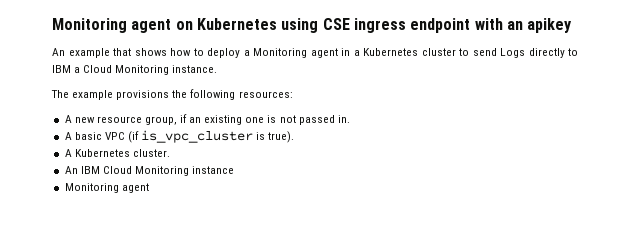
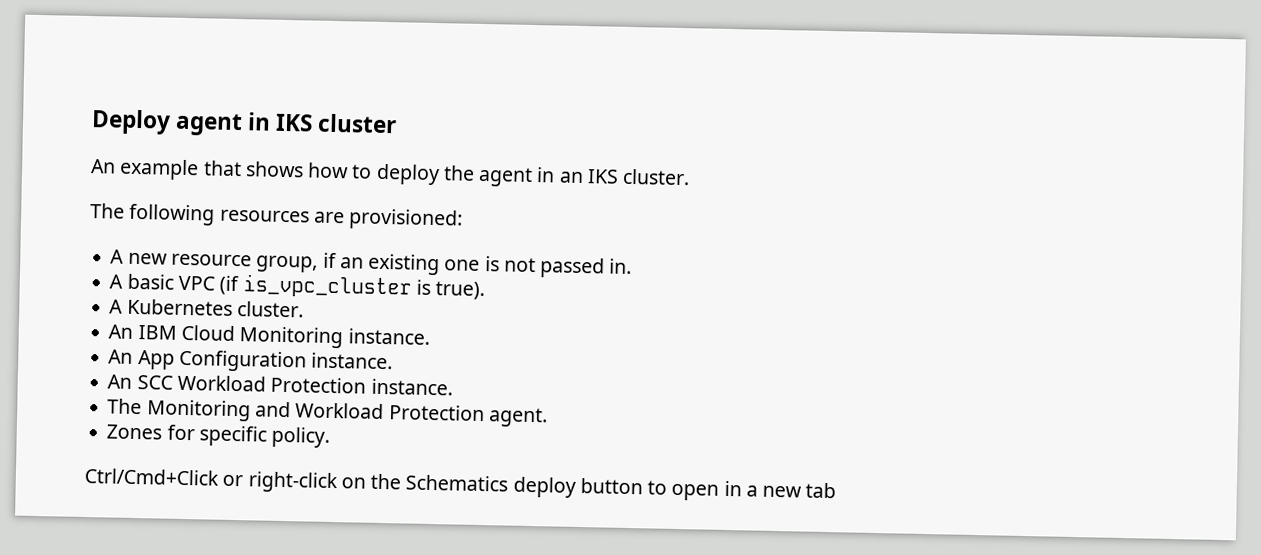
- Monitoring agent on Kubernetes using CSE ingress endpoint with an apikey
+ Deploy agent in IKS cluster
- An example that shows how to deploy a Monitoring agent in a Kubernetes cluster to send Logs directly to IBM a Cloud Monitoring instance.
- The example provisions the following resources:
+ An example that shows how to deploy the agent in an IKS cluster.
+ The following resources are provisioned:
- An IBM Cloud Monitoring instance
- Monitoring agent
+ An IBM Cloud Monitoring instance.
+ An App Configuration instance.
+ An SCC Workload Protection instance.
+ The Monitoring and Workload Protection agent.
+ Zones for specific policy.
+ Ctrl/Cmd+Click or right-click on the Schematics deploy button to open in a new tab

